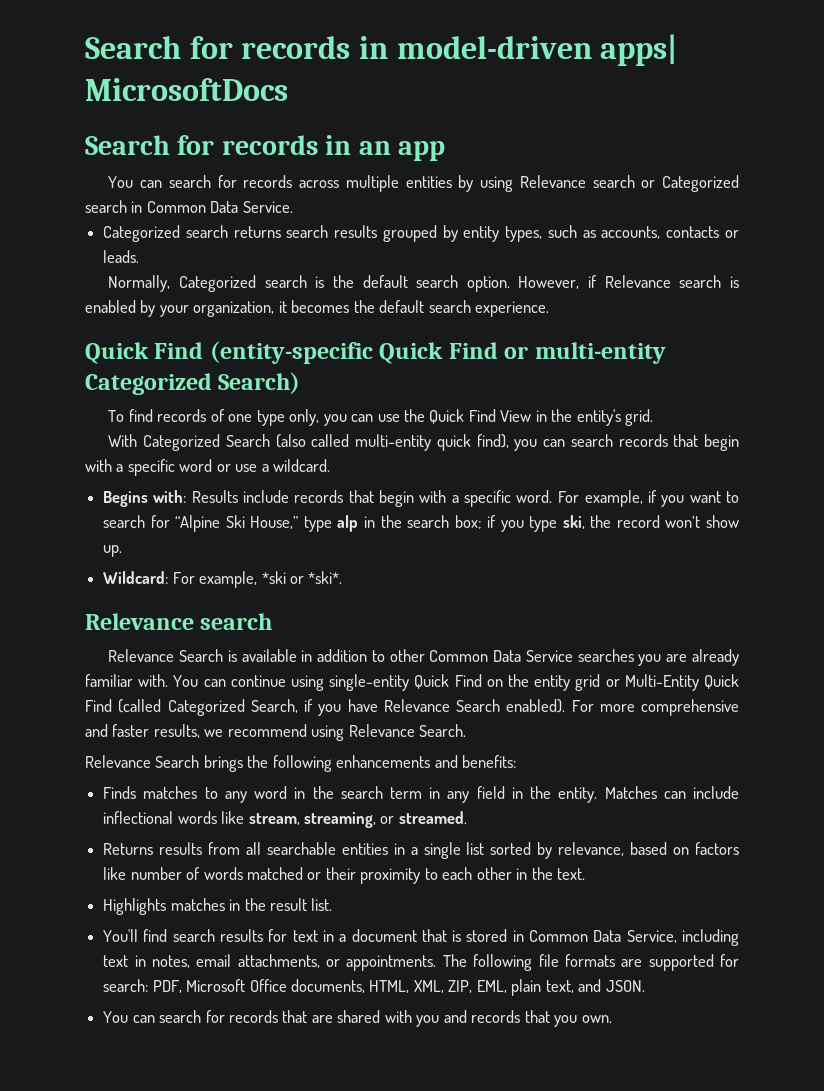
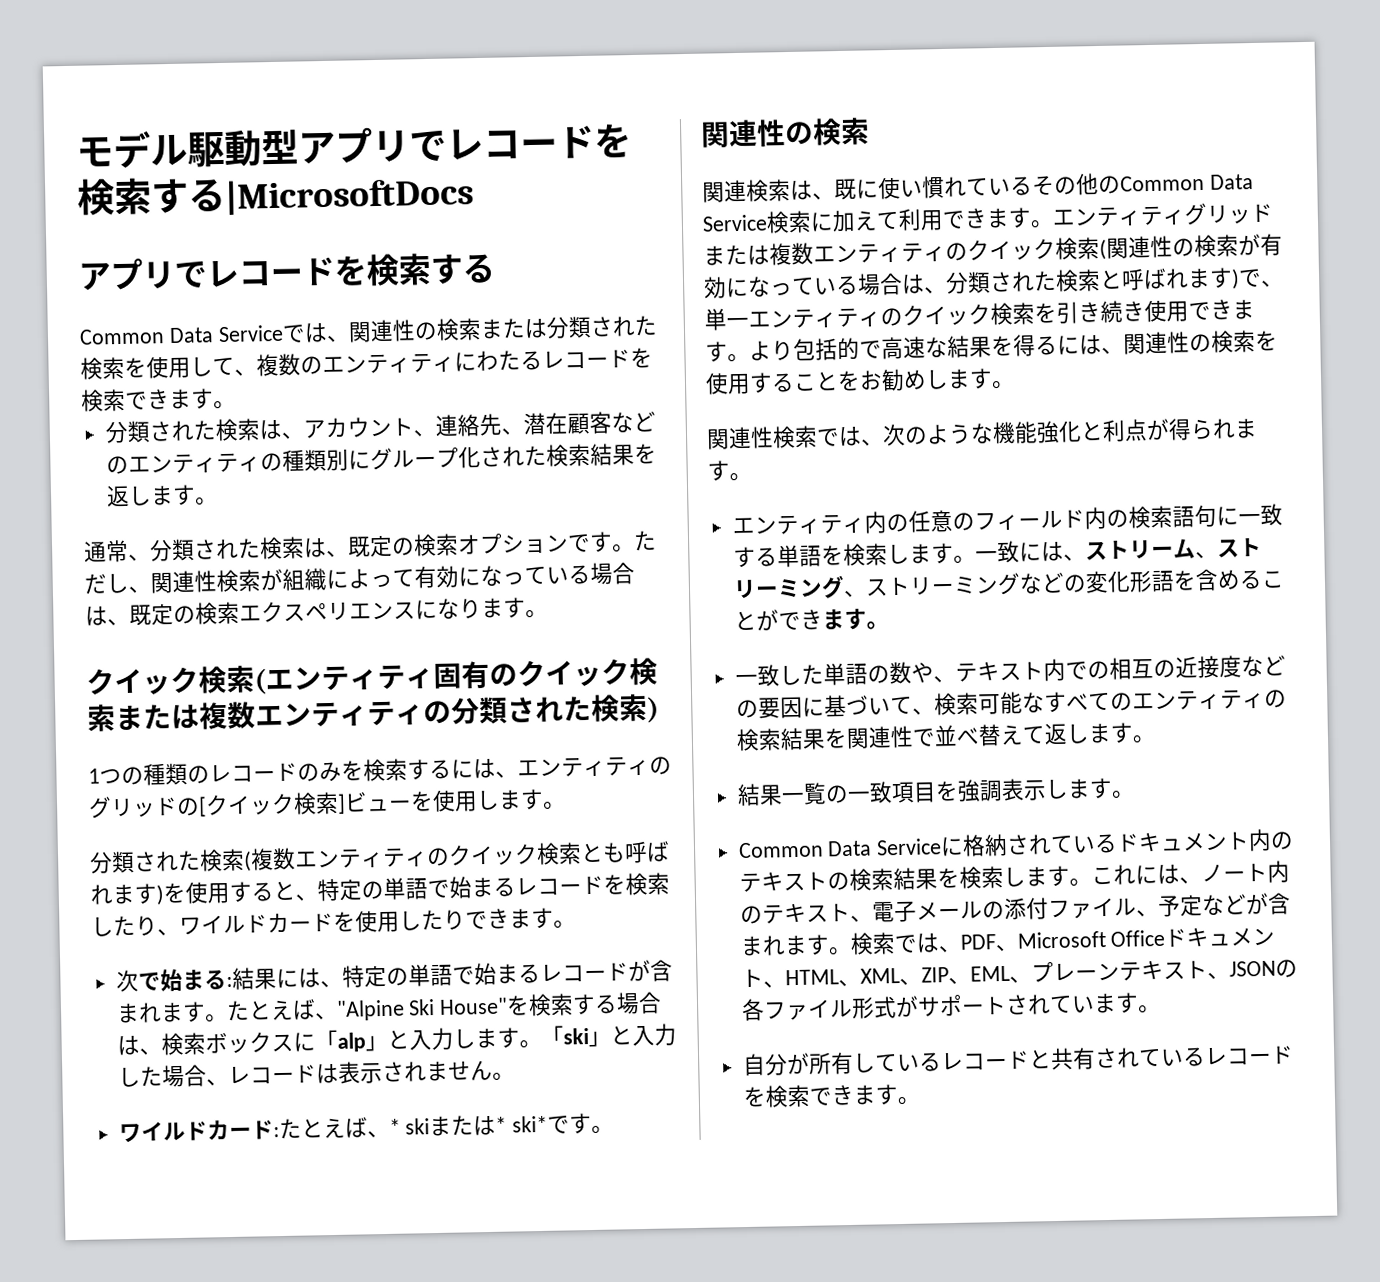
- Search for records in model-driven apps| MicrosoftDocs
- Search for records in an app
- You can search for records across multiple entities by using Relevance search or Categorized search in Common Data Service.
- Categorized search returns search results grouped by entity types, such as accounts, contacts or leads.
- Normally, Categorized search is the default search option. However, if Relevance search is enabled by your organization, it becomes the default search experience.
- Quick Find (entity-specific Quick Find or multi-entity Categorized Search)
- To find records of one type only, you can use the Quick Find View in the entity's grid.
- With Categorized Search (also called multi-entity quick find), you can search records that begin with a specific word or use a wildcard.
- Begins with: Results include records that begin with a specific word. For example, if you want to search for “Alpine Ski House,” type alp in the search box; if you type ski, the record won’t show up.
- Wildcard: For example, *ski or *ski*.
- Relevance search
- Relevance Search is available in addition to other Common Data Service searches you are already familiar with. You can continue using single-entity Quick Find on the entity grid or Multi-Entity Quick Find (called Categorized Search, if you have Relevance Search enabled). For more comprehensive and faster results, we recommend using Relevance Search.
- Relevance Search brings the following enhancements and benefits:
- Finds matches to any word in the search term in any field in the entity. Matches can include inflectional words like stream, streaming, or streamed.
- Returns results from all searchable entities in a single list sorted by relevance, based on factors like number of words matched or their proximity to each other in the text.
- Highlights matches in the result list.
- You'll find search results for text in a document that is stored in Common Data Service, including text in notes, email attachments, or appointments. The following file formats are supported for search: PDF, Microsoft Office documents, HTML, XML, ZIP, EML, plain text, and JSON.
- You can search for records that are shared with you and records that you own.
+ モデル駆動型アプリでレコードを検索する|MicrosoftDocs
+ アプリでレコードを検索する
+ Common Data Serviceでは、関連性の検索または分類された検索を使用して、複数のエンティティにわたるレコードを検索できます。
+ 分類された検索は、アカウント、連絡先、潜在顧客などのエンティティの種類別にグループ化された検索結果を返します。
+ 通常、分類された検索は、既定の検索オプションです。ただし、関連性検索が組織によって有効になっている場合は、既定の検索エクスペリエンスになります。
+ クイック検索(エンティティ固有のクイック検索または複数エンティティの分類された検索)
+ 1つの種類のレコードのみを検索するには、エンティティのグリッドの[クイック検索]ビューを使用します。
+ 分類された検索(複数エンティティのクイック検索とも呼ばれます)を使用すると、特定の単語で始まるレコードを検索したり、ワイルドカードを使用したりできます。
+ 次で始まる:結果には、特定の単語で始まるレコードが含まれます。たとえば、"Alpine Ski House"を検索する場合は、検索ボックスに「alp」と入力します。「ski」と入力した場合、レコードは表示されません。
+ ワイルドカード:たとえば、* skiまたは* ski*です。
+ 関連性の検索
+ 関連検索は、既に使い慣れているその他のCommon Data Service検索に加えて利用できます。エンティティグリッドまたは複数エンティティのクイック検索(関連性の検索が有効になっている場合は、分類された検索と呼ばれます)で、単一エンティティのクイック検索を引き続き使用できます。より包括的で高速な結果を得るには、関連性の検索を使用することをお勧めします。
+ 関連性検索では、次のような機能強化と利点が得られます。
+ エンティティ内の任意のフィールド内の検索語句に一致する単語を検索します。一致には、ストリーム、ストリーミング、ストリーミングなどの変化形語を含めることができます。
+ 一致した単語の数や、テキスト内での相互の近接度などの要因に基づいて、検索可能なすべてのエンティティの検索結果を関連性で並べ替えて返します。
+ 結果一覧の一致項目を強調表示します。
+ Common Data Serviceに格納されているドキュメント内のテキストの検索結果を検索します。これには、ノート内のテキスト、電子メールの添付ファイル、予定などが含まれます。検索では、PDF、Microsoft Officeドキュメント、HTML、XML、ZIP、EML、プレーンテキスト、JSONの各ファイル形式がサポートされています。
+ 自分が所有しているレコードと共有されているレコードを検索できます。

